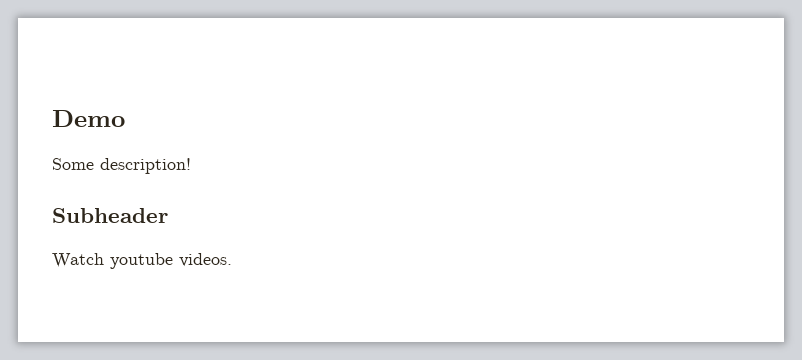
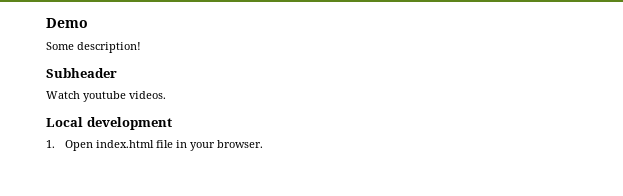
+ Local development
+ 1. Open index.html file in your browser.

